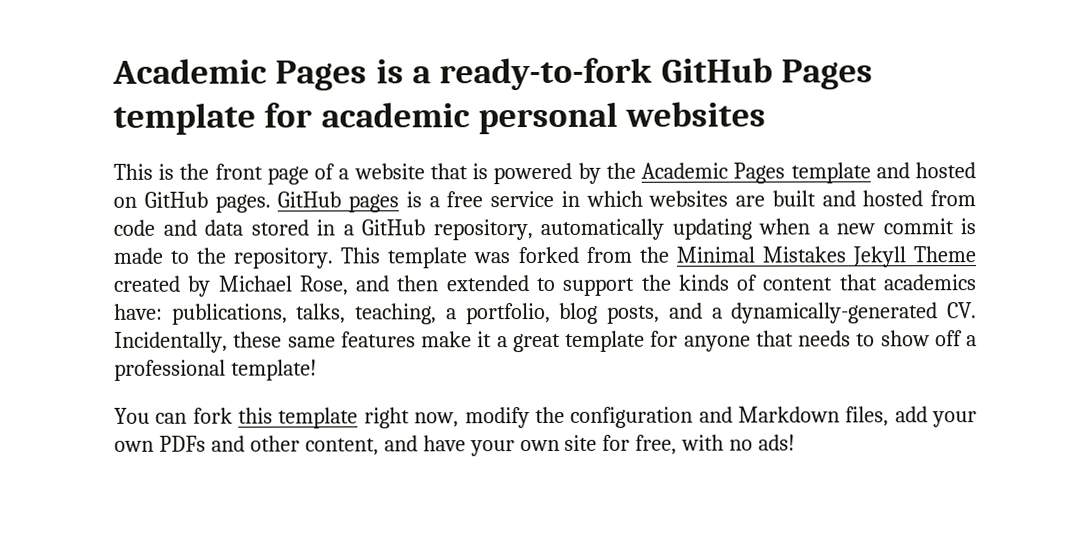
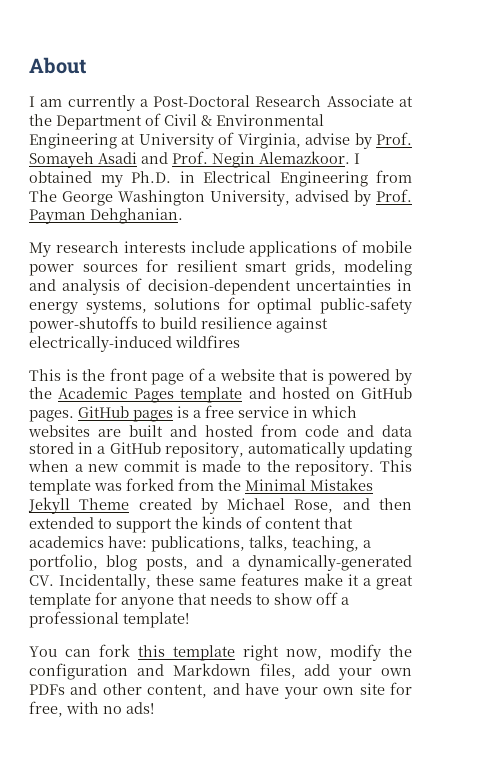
- Academic Pages is a ready-to-fork GitHub Pages template for academic personal websites
+ About
+ I am currently a Post-Doctoral Research Associate at the Department of Civil & Environmental Engineering at University of Virginia, advise by Prof. Somayeh Asadi and Prof. Negin Alemazkoor. I obtained my Ph.D. in Electrical Engineering from The George Washington University, advised by Prof. Payman Dehghanian.
+ My research interests include applications of mobile power sources for resilient smart grids, modeling and analysis of decision-dependent uncertainties in energy systems, solutions for optimal public-safety power-shutoffs to build resilience against electrically-induced wildfires

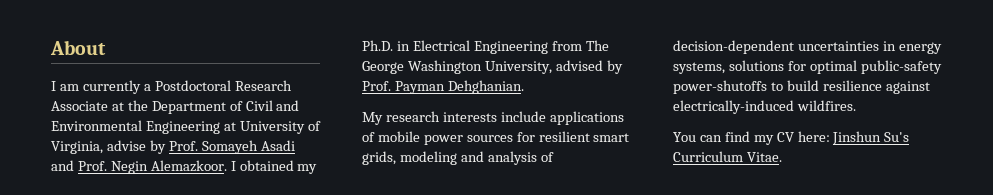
- I am currently a Post-Doctoral Research Associate at the Department of Civil & Environmental Engineering at University of Virginia, advise by Prof. Somayeh Asadi and Prof. Negin Alemazkoor.
+ I am currently a Postdoctoral Research Associate at the Department of Civil and Environmental Engineering at University of Virginia, advise by Prof. Somayeh Asadi and Prof. Negin Alemazkoor.
- My research interests include applications of mobile power sources for resilient smart grids, modeling and analysis of decision-dependent uncertainties in energy systems, solutions for optimal public-safety power-shutoffs to build resilience against electrically-induced wildfires
- This is the front page of a website that is powered by the Academic Pages template and hosted on GitHub pages. GitHub pages is a free service in which websites are built and hosted from code and data stored in a GitHub repository, automatically updating when a new commit is made to the repository. This template was forked from the Minimal Mistakes Jekyll Theme created by Michael Rose, and then extended to support the kinds of content that academics have: publications, talks, teaching, a portfolio, blog posts, and a dynamically-generated CV. Incidentally, these same features make it a great template for anyone that needs to show off a professional template!
- You can fork this template right now, modify the configuration and Markdown files, add your own PDFs and other content, and have your own site for free, with no ads!
+ My research interests include applications of mobile power sources for resilient smart grids, modeling and analysis of decision-dependent uncertainties in energy systems, solutions for optimal public-safety power-shutoffs to build resilience against electrically-induced wildfires.
+ You can find my CV here: Jinshun Su's Curriculum Vitae.

